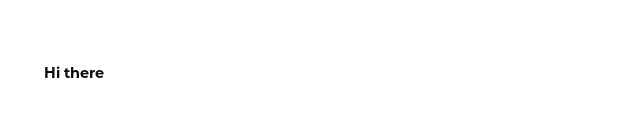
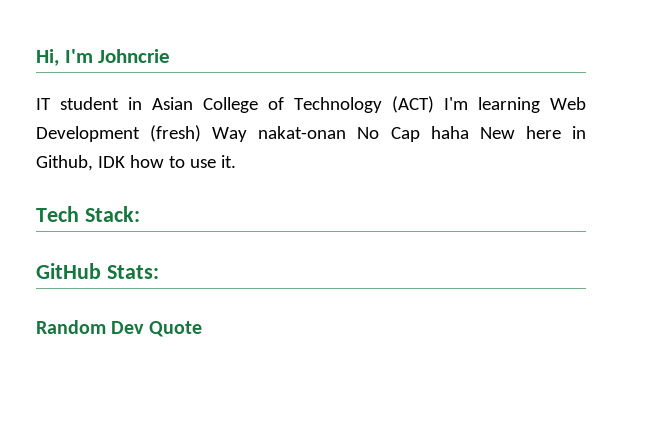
- Hi there
+ Hi, I'm Johncrie
+ IT student in Asian College of Technology (ACT) I'm learning Web Development (fresh) Way nakat-onan No Cap haha New here in Github, IDK how to use it.
+ Tech Stack:
+ GitHub Stats:
+ Random Dev Quote

